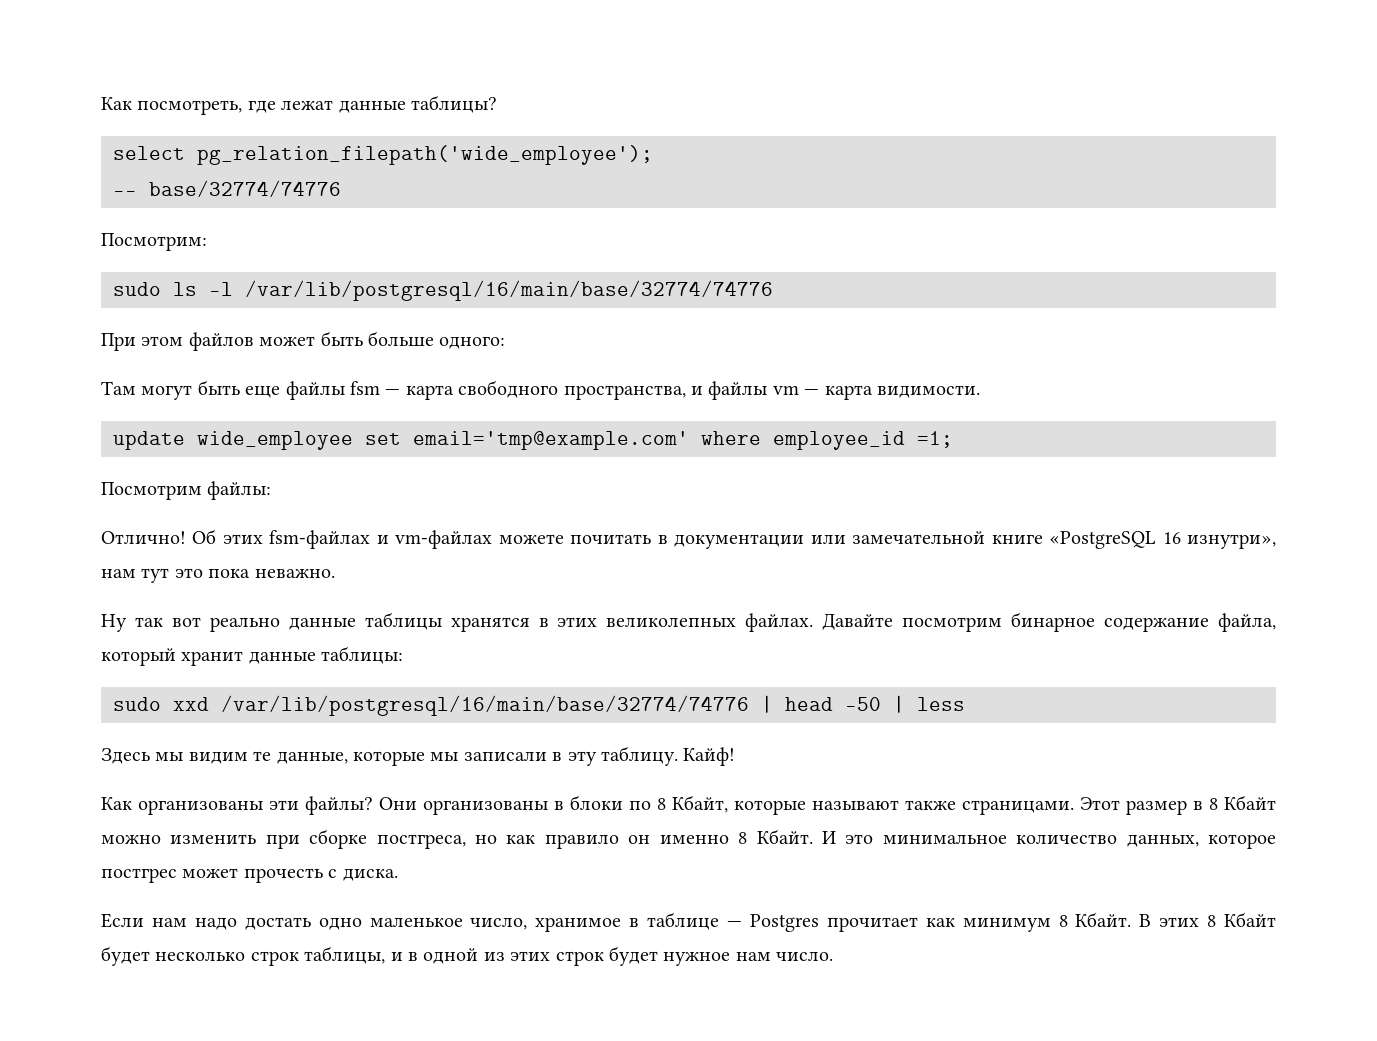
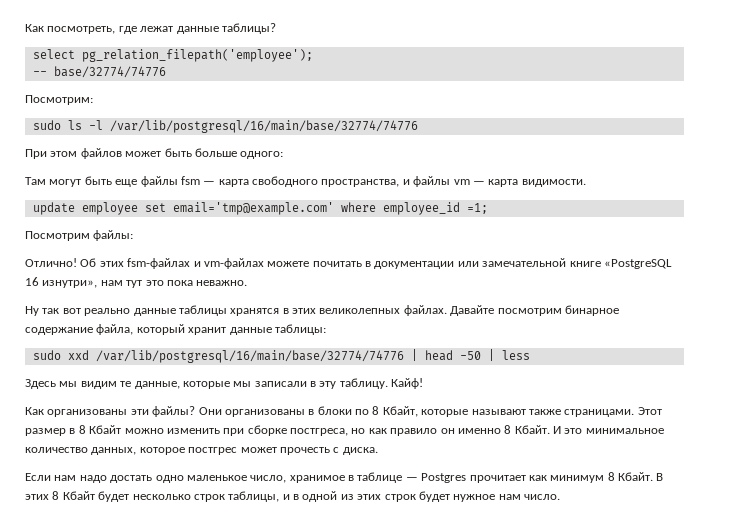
- select pg_relation_filepath('wide_employee');
+ select pg_relation_filepath('employee');
- update wide_employee set email='tmp@example.com' where employee_id =1;
+ update employee set email='tmp@example.com' where employee_id =1;

